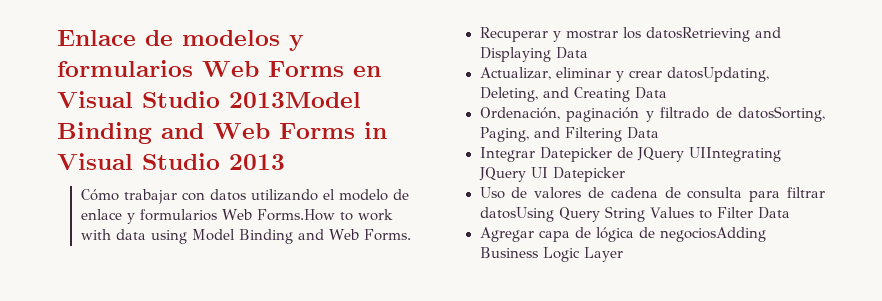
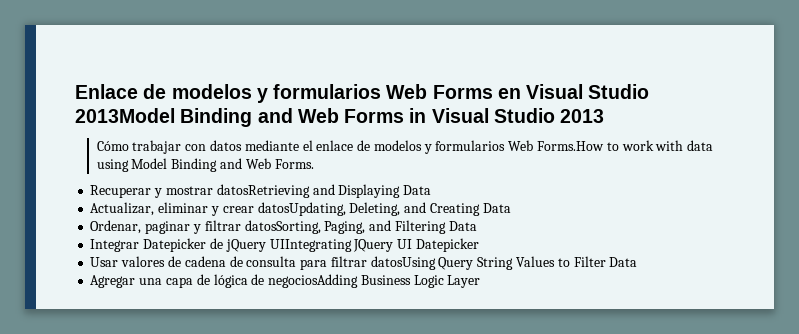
- Cómo trabajar con datos utilizando el modelo de enlace y formularios Web Forms.How to work with data using Model Binding and Web Forms.
+ Cómo trabajar con datos mediante el enlace de modelos y formularios Web Forms.How to work with data using Model Binding and Web Forms.
- Recuperar y mostrar los datosRetrieving and Displaying Data
+ Recuperar y mostrar datosRetrieving and Displaying Data
- Ordenación, paginación y filtrado de datosSorting, Paging, and Filtering Data
+ Ordenar, paginar y filtrar datosSorting, Paging, and Filtering Data
- Integrar Datepicker de JQuery UIIntegrating JQuery UI Datepicker
+ Integrar Datepicker de jQuery UIIntegrating JQuery UI Datepicker
- Uso de valores de cadena de consulta para filtrar datosUsing Query String Values to Filter Data
+ Usar valores de cadena de consulta para filtrar datosUsing Query String Values to Filter Data
- Agregar capa de lógica de negociosAdding Business Logic Layer
+ Agregar una capa de lógica de negociosAdding Business Logic Layer

